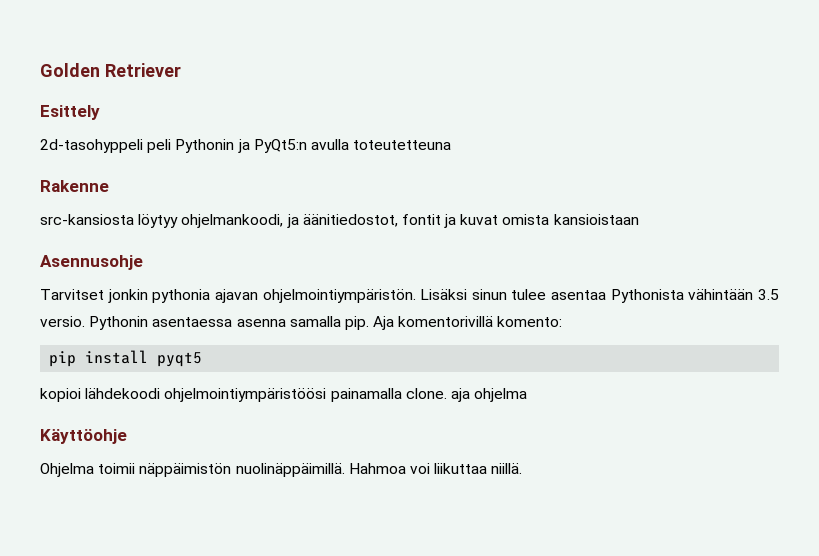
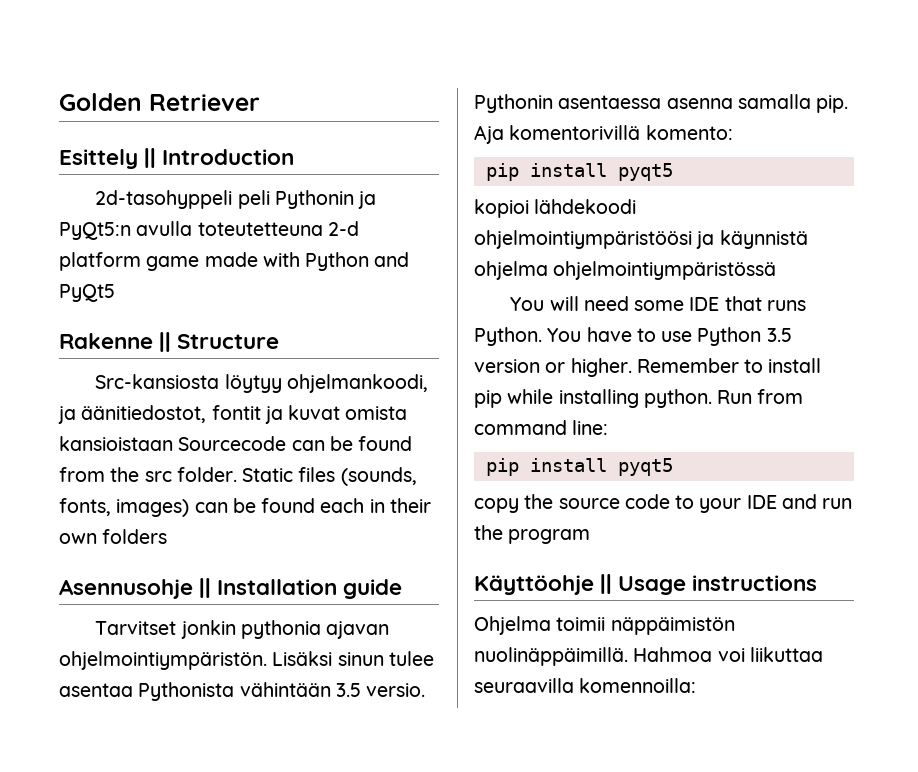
- Esittely
+ Esittely || Introduction
- 2d-tasohyppeli peli Pythonin ja PyQt5:n avulla toteutetteuna
- Rakenne
- src-kansiosta löytyy ohjelmankoodi, ja äänitiedostot, fontit ja kuvat omista kansioistaan
- Asennusohje
+ 2d-tasohyppeli peli Pythonin ja PyQt5:n avulla toteutetteuna 2-d platform game made with Python and PyQt5
+ Rakenne || Structure
+ Src-kansiosta löytyy ohjelmankoodi, ja äänitiedostot, fontit ja kuvat omista kansioistaan Sourcecode can be found from the src folder. Static files (sounds, fonts, images) can be found each in their own folders
+ Asennusohje || Installation guide
- kopioi lähdekoodi ohjelmointiympäristöösi painamalla clone. aja ohjelma
- Käyttöohje
+ kopioi lähdekoodi ohjelmointiympäristöösi ja käynnistä ohjelma ohjelmointiympäristössä
+ You will need some IDE that runs Python. You have to use Python 3.5 version or higher. Remember to install pip while installing python. Run from command line:
+ pip install pyqt5
+ copy the source code to your IDE and run the program
+ Käyttöohje || Usage instructions
- Hahmoa voi liikuttaa niillä.
+ Hahmoa voi liikuttaa seuraavilla komennoilla:

